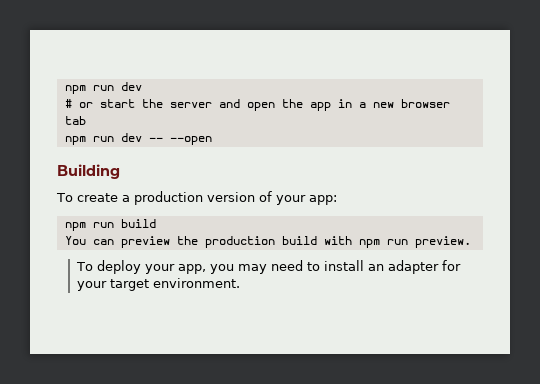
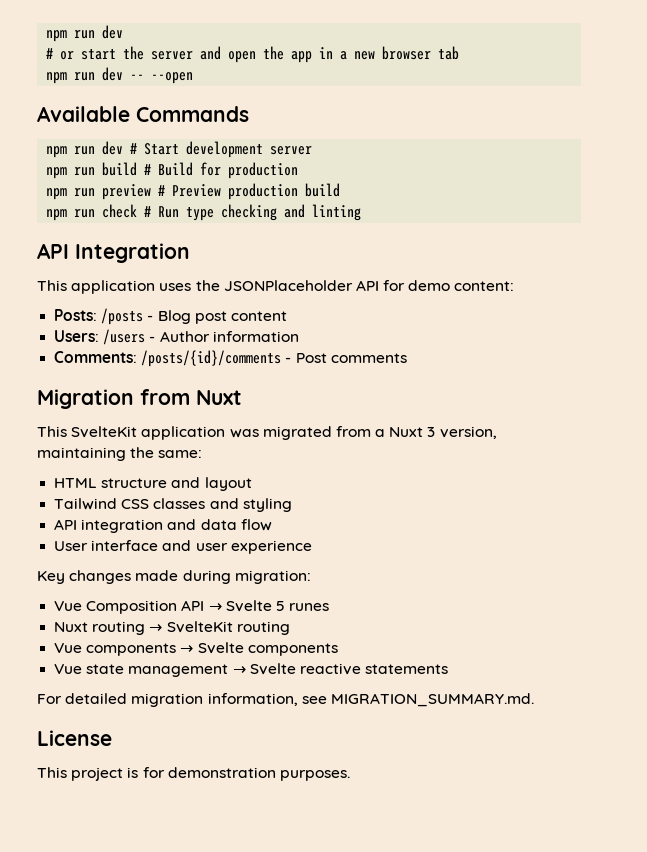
- Building
- To create a production version of your app:
- npm run build
- You can preview the production build with npm run preview.
- To deploy your app, you may need to install an adapter for your target environment.
+ Available Commands
+ npm run dev # Start development server
+ npm run build # Build for production
+ npm run preview # Preview production build
+ npm run check # Run type checking and linting
+ API Integration
+ This application uses the JSONPlaceholder API for demo content:
+ Posts: /posts - Blog post content
+ Users: /users - Author information
+ Comments: /posts/{id}/comments - Post comments
+ Migration from Nuxt
+ This SvelteKit application was migrated from a Nuxt 3 version, maintaining the same:
+ HTML structure and layout
+ Tailwind CSS classes and styling
+ API integration and data flow
+ User interface and user experience
+ Key changes made during migration:
+ Vue Composition API → Svelte 5 runes
+ Nuxt routing → SvelteKit routing
+ Vue components → Svelte components
+ Vue state management → Svelte reactive statements
+ For detailed migration information, see MIGRATION_SUMMARY.md.
+ License
+ This project is for demonstration purposes.

